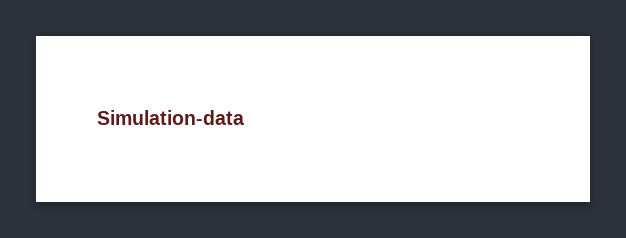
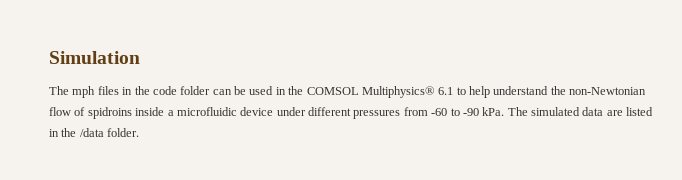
- Simulation-data
+ Simulation
+ The mph files in the code folder can be used in the COMSOL Multiphysics® 6.1 to help understand the non-Newtonian flow of spidroins inside a microfluidic device under different pressures from -60 to -90 kPa. The simulated data are listed in the /data folder.

